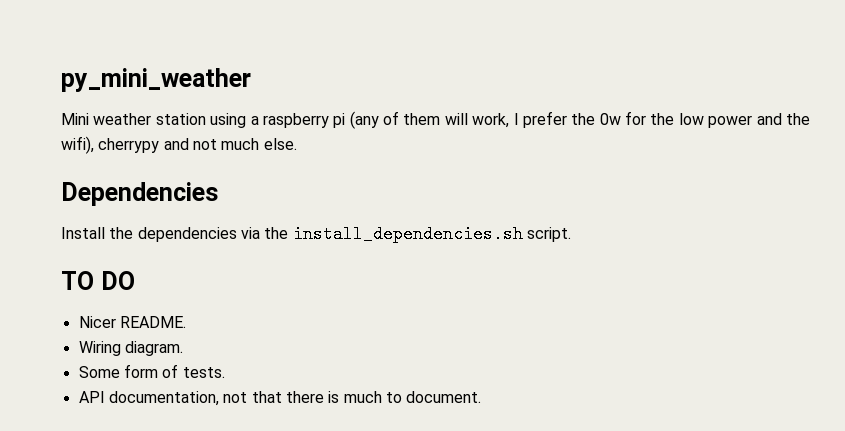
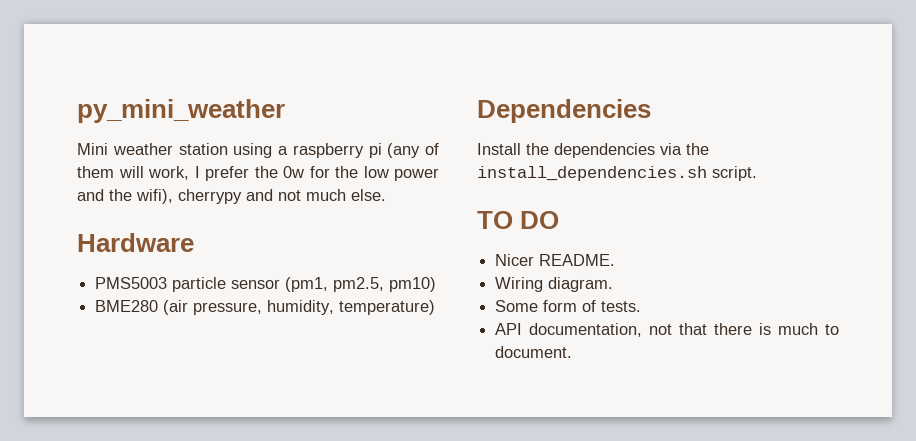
+ Hardware
+ PMS5003 particle sensor (pm1, pm2.5, pm10)
+ BME280 (air pressure, humidity, temperature)

